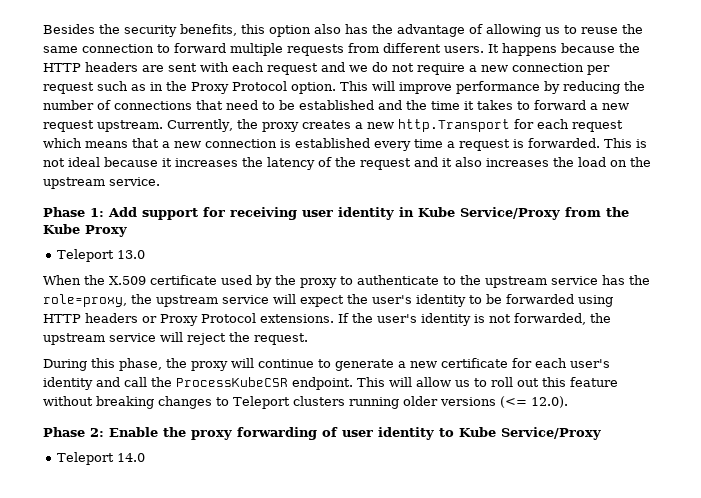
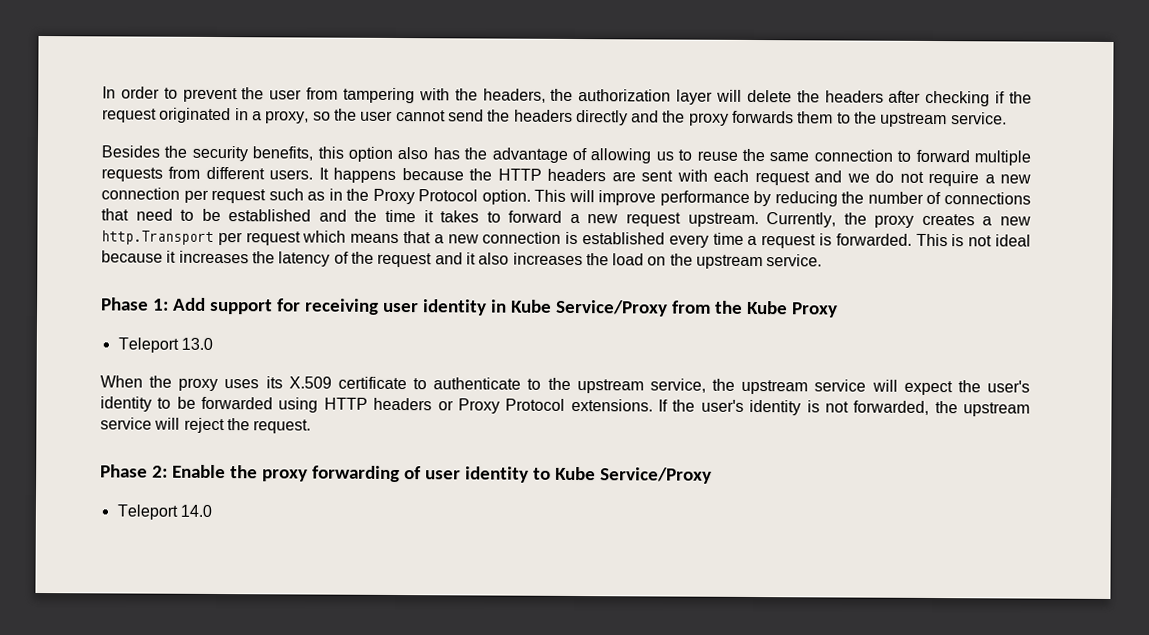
+ In order to prevent the user from tampering with the headers, the authorization layer will delete the headers after checking if the request originated in a proxy, so the user cannot send the headers directly and the proxy forwards them to the upstream service.
- Currently, the proxy creates a new http.Transport for each request which means that a new connection is established every time a request is forwarded.
+ Currently, the proxy creates a new http.Transport per request which means that a new connection is established every time a request is forwarded.
- When the X.509 certificate used by the proxy to authenticate to the upstream service has the role=proxy, the upstream service will expect the user's identity to be forwarded using HTTP headers or Proxy Protocol extensions.
+ When the proxy uses its X.509 certificate to authenticate to the upstream service, the upstream service will expect the user's identity to be forwarded using HTTP headers or Proxy Protocol extensions.
- During this phase, the proxy will continue to generate a new certificate for each user's identity and call the ProcessKubeCSR endpoint. This will allow us to roll out this feature without breaking changes to Teleport clusters running older versions (<= 12.0).

